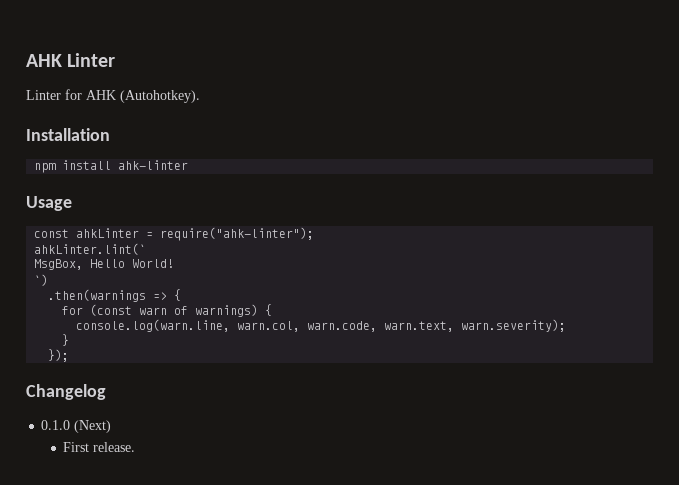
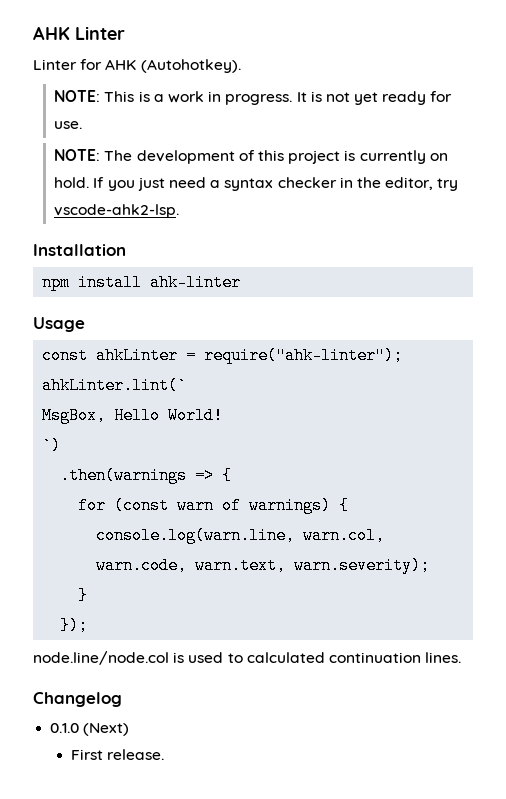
+ NOTE: This is a work in progress. It is not yet ready for use.
+ NOTE: The development of this project is currently on hold. If you just need a syntax checker in the editor, try vscode-ahk2-lsp.
+ node.line/node.col is used to calculated continuation lines.

